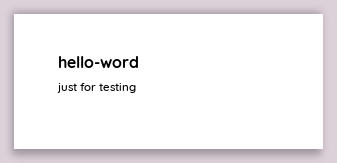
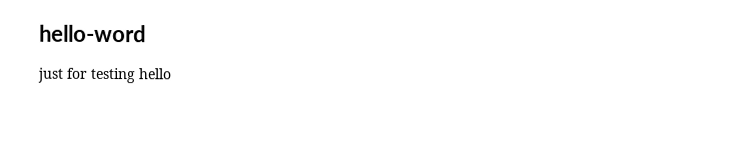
- just for testing
+ just for testing hello

